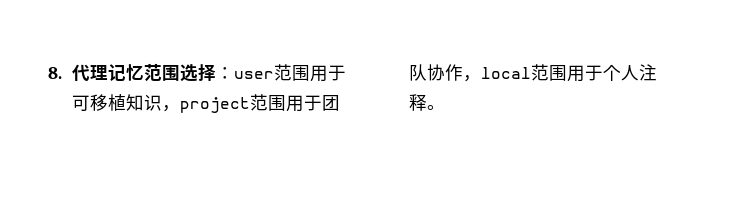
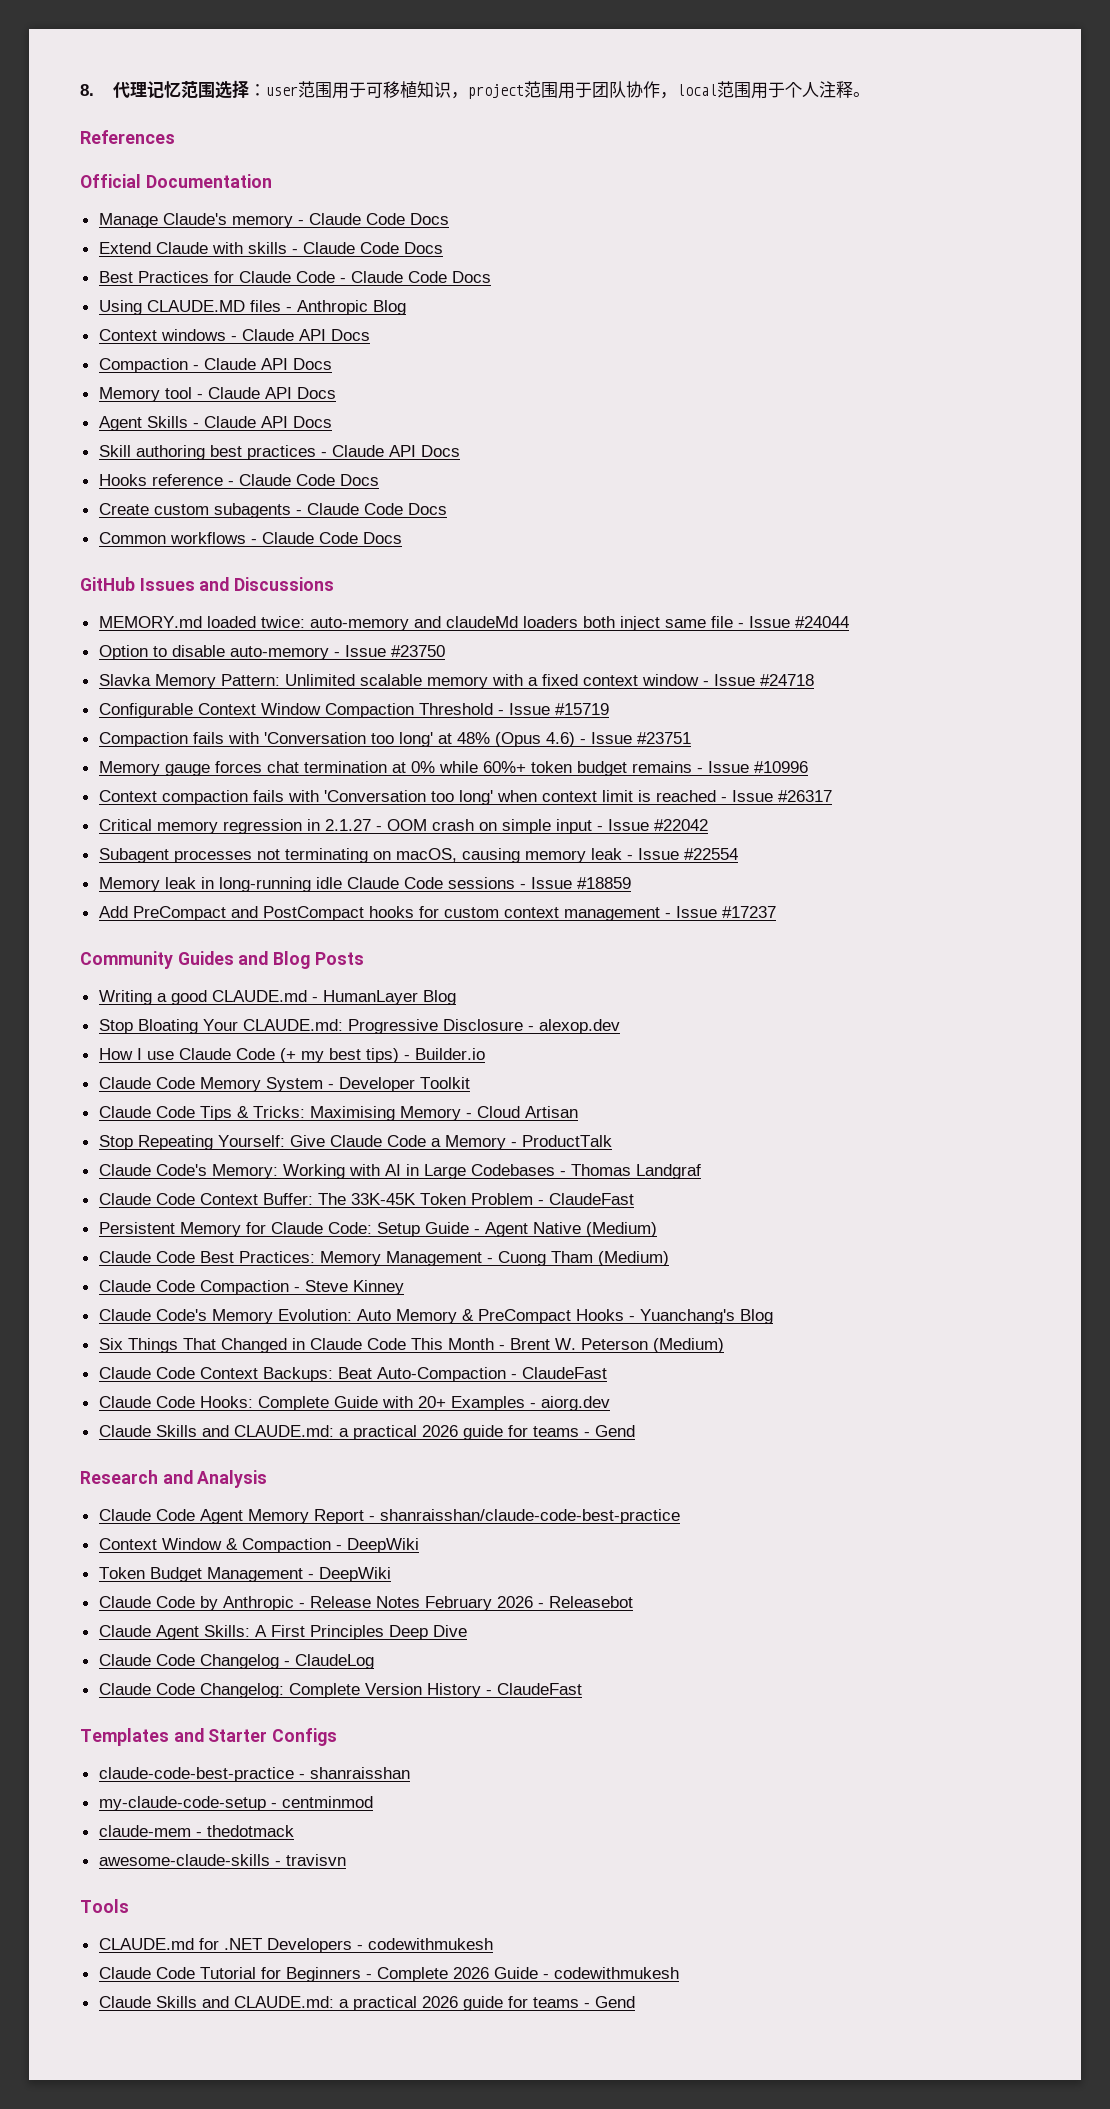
+ References
+ Official Documentation
+ Manage Claude's memory - Claude Code Docs
+ Extend Claude with skills - Claude Code Docs
+ Best Practices for Claude Code - Claude Code Docs
+ Using CLAUDE.MD files - Anthropic Blog
+ Context windows - Claude API Docs
+ Compaction - Claude API Docs
+ Memory tool - Claude API Docs
+ Agent Skills - Claude API Docs
+ Skill authoring best practices - Claude API Docs
+ Hooks reference - Claude Code Docs
+ Create custom subagents - Claude Code Docs
+ Common workflows - Claude Code Docs
+ GitHub Issues and Discussions
+ MEMORY.md loaded twice: auto-memory and claudeMd loaders both inject same file - Issue #24044
+ Option to disable auto-memory - Issue #23750
+ Slavka Memory Pattern: Unlimited scalable memory with a fixed context window - Issue #24718
+ Configurable Context Window Compaction Threshold - Issue #15719
+ Compaction fails with 'Conversation too long' at 48% (Opus 4.6) - Issue #23751
+ Memory gauge forces chat termination at 0% while 60%+ token budget remains - Issue #10996
+ Context compaction fails with 'Conversation too long' when context limit is reached - Issue #26317
+ Critical memory regression in 2.1.27 - OOM crash on simple input - Issue #22042
+ Subagent processes not terminating on macOS, causing memory leak - Issue #22554
+ Memory leak in long-running idle Claude Code sessions - Issue #18859
+ Add PreCompact and PostCompact hooks for custom context management - Issue #17237
+ Community Guides and Blog Posts
+ Writing a good CLAUDE.md - HumanLayer Blog
+ Stop Bloating Your CLAUDE.md: Progressive Disclosure - alexop.dev
+ How I use Claude Code (+ my best tips) - Builder.io
+ Claude Code Memory System - Developer Toolkit
+ Claude Code Tips & Tricks: Maximising Memory - Cloud Artisan
+ Stop Repeating Yourself: Give Claude Code a Memory - ProductTalk
+ Claude Code's Memory: Working with AI in Large Codebases - Thomas Landgraf
+ Claude Code Context Buffer: The 33K-45K Token Problem - ClaudeFast
+ Persistent Memory for Claude Code: Setup Guide - Agent Native (Medium)
+ Claude Code Best Practices: Memory Management - Cuong Tham (Medium)
+ Claude Code Compaction - Steve Kinney
+ Claude Code's Memory Evolution: Auto Memory & PreCompact Hooks - Yuanchang's Blog
+ Six Things That Changed in Claude Code This Month - Brent W. Peterson (Medium)
+ Claude Code Context Backups: Beat Auto-Compaction - ClaudeFast
+ Claude Code Hooks: Complete Guide with 20+ Examples - aiorg.dev
+ Claude Skills and CLAUDE.md: a practical 2026 guide for teams - Gend
+ Research and Analysis
+ Claude Code Agent Memory Report - shanraisshan/claude-code-best-practice
+ Context Window & Compaction - DeepWiki
+ Token Budget Management - DeepWiki
+ Claude Code by Anthropic - Release Notes February 2026 - Releasebot
+ Claude Agent Skills: A First Principles Deep Dive
+ Claude Code Changelog - ClaudeLog
+ Claude Code Changelog: Complete Version History - ClaudeFast
+ Templates and Starter Configs
+ claude-code-best-practice - shanraisshan
+ my-claude-code-setup - centminmod
+ claude-mem - thedotmack
+ awesome-claude-skills - travisvn
+ Tools
+ CLAUDE.md for .NET Developers - codewithmukesh
+ Claude Code Tutorial for Beginners - Complete 2026 Guide - codewithmukesh
+ Claude Skills and CLAUDE.md: a practical 2026 guide for teams - Gend

